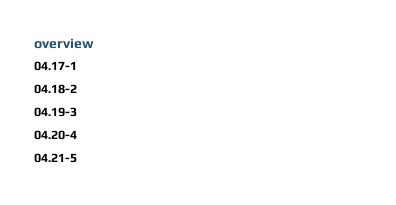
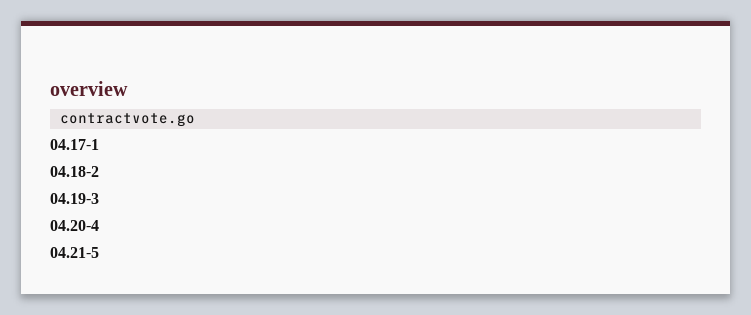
+ contractvote.go

